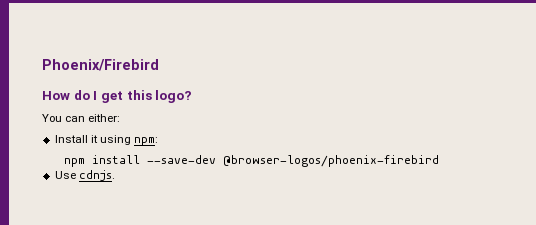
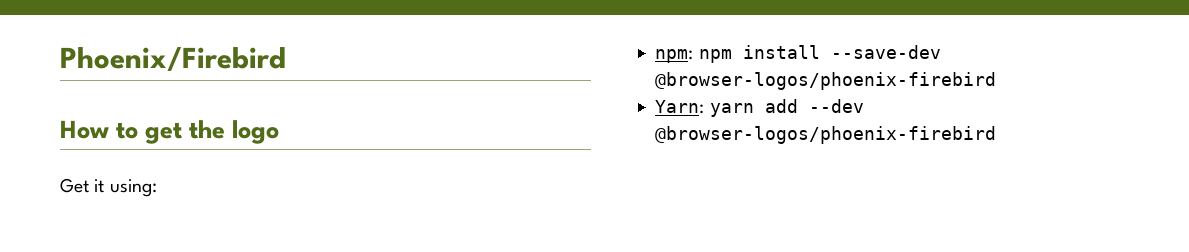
- How do I get this logo?
- You can either:
- Install it using npm:
- npm install --save-dev @browser-logos/phoenix-firebird
+ How to get the logo
+ Get it using:
+ npm: npm install --save-dev @browser-logos/phoenix-firebird
- Use cdnjs.
+ Yarn: yarn add --dev @browser-logos/phoenix-firebird

